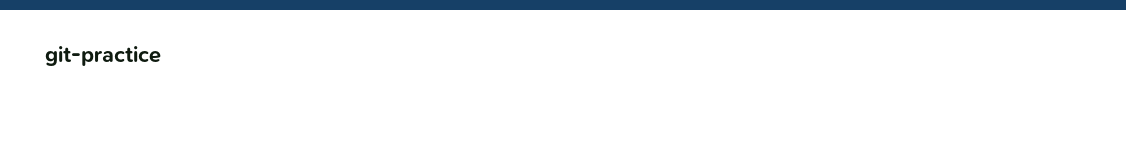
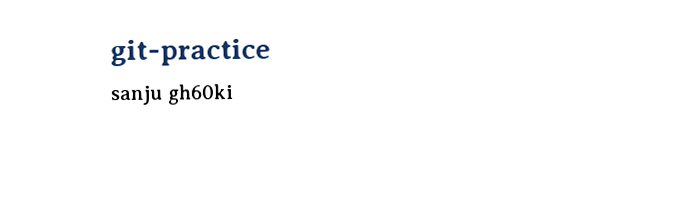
+ sanju gh60ki

